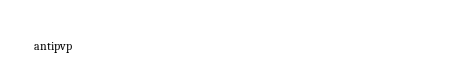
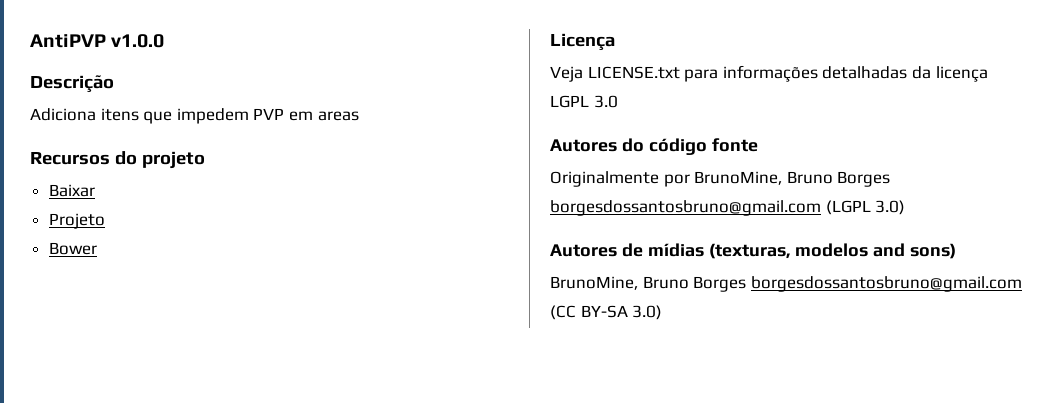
- antipvp
+ AntiPVP v1.0.0
+ Descrição
+ Adiciona itens que impedem PVP em areas
+ Recursos do projeto
+ Baixar
+ Projeto
+ Bower
+ Licença
+ Veja LICENSE.txt para informações detalhadas da licença LGPL 3.0
+ Autores do código fonte
+ Originalmente por BrunoMine, Bruno Borges borgesdossantosbruno@gmail.com (LGPL 3.0)
+ Autores de mídias (texturas, modelos and sons)
+ BrunoMine, Bruno Borges borgesdossantosbruno@gmail.com (CC BY-SA 3.0)

